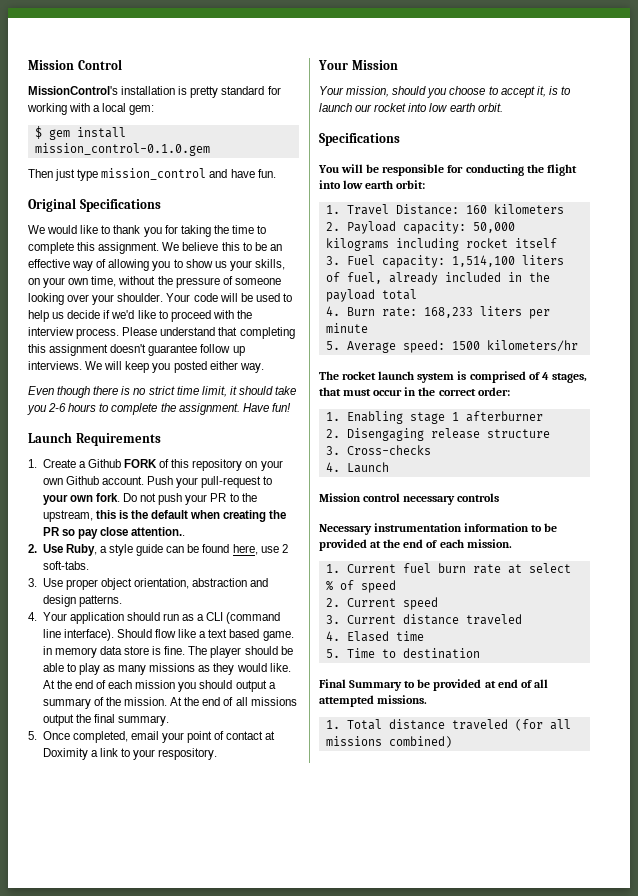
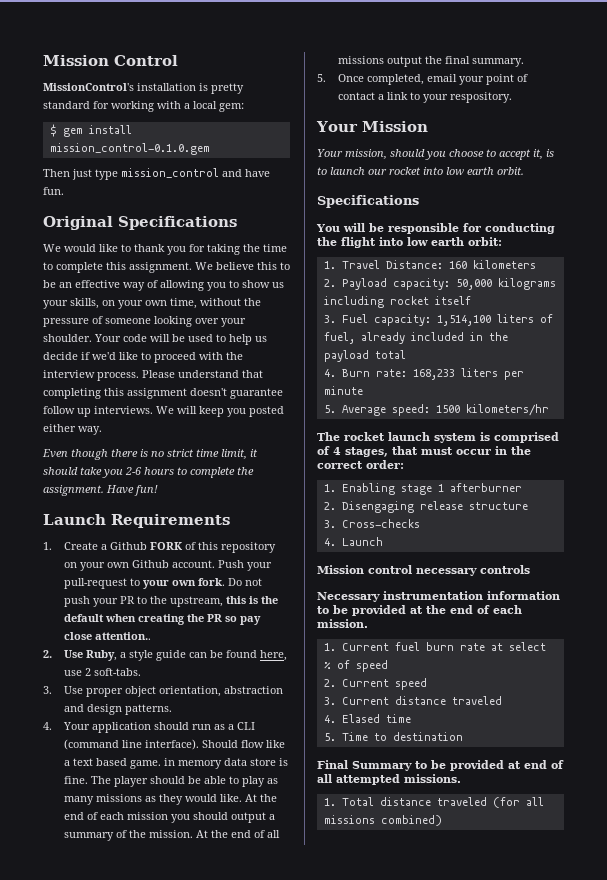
- 5. Once completed, email your point of contact at Doximity a link to your respository.
+ 5. Once completed, email your point of contact a link to your respository.

